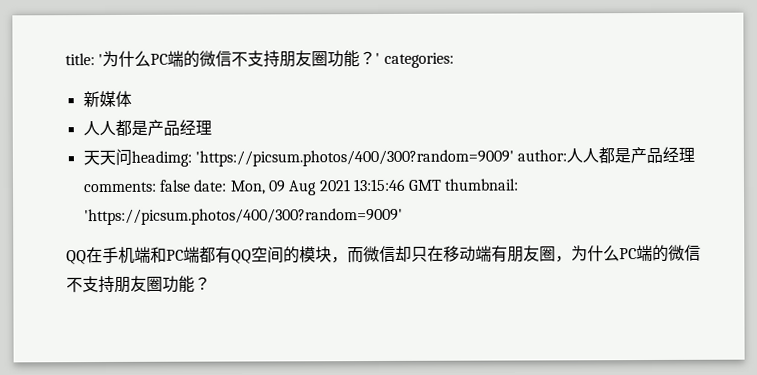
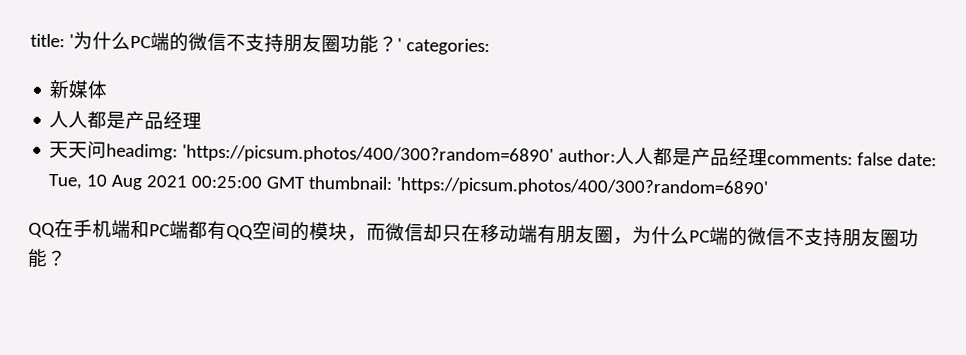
- 天天问headimg: 'https://picsum.photos/400/300?random=9009' author:人人都是产品经理comments: false date: Mon, 09 Aug 2021 13:15:46 GMT thumbnail: 'https://picsum.photos/400/300?random=9009'
+ 天天问headimg: 'https://picsum.photos/400/300?random=6890' author:人人都是产品经理comments: false date: Tue, 10 Aug 2021 00:25:00 GMT thumbnail: 'https://picsum.photos/400/300?random=6890'

